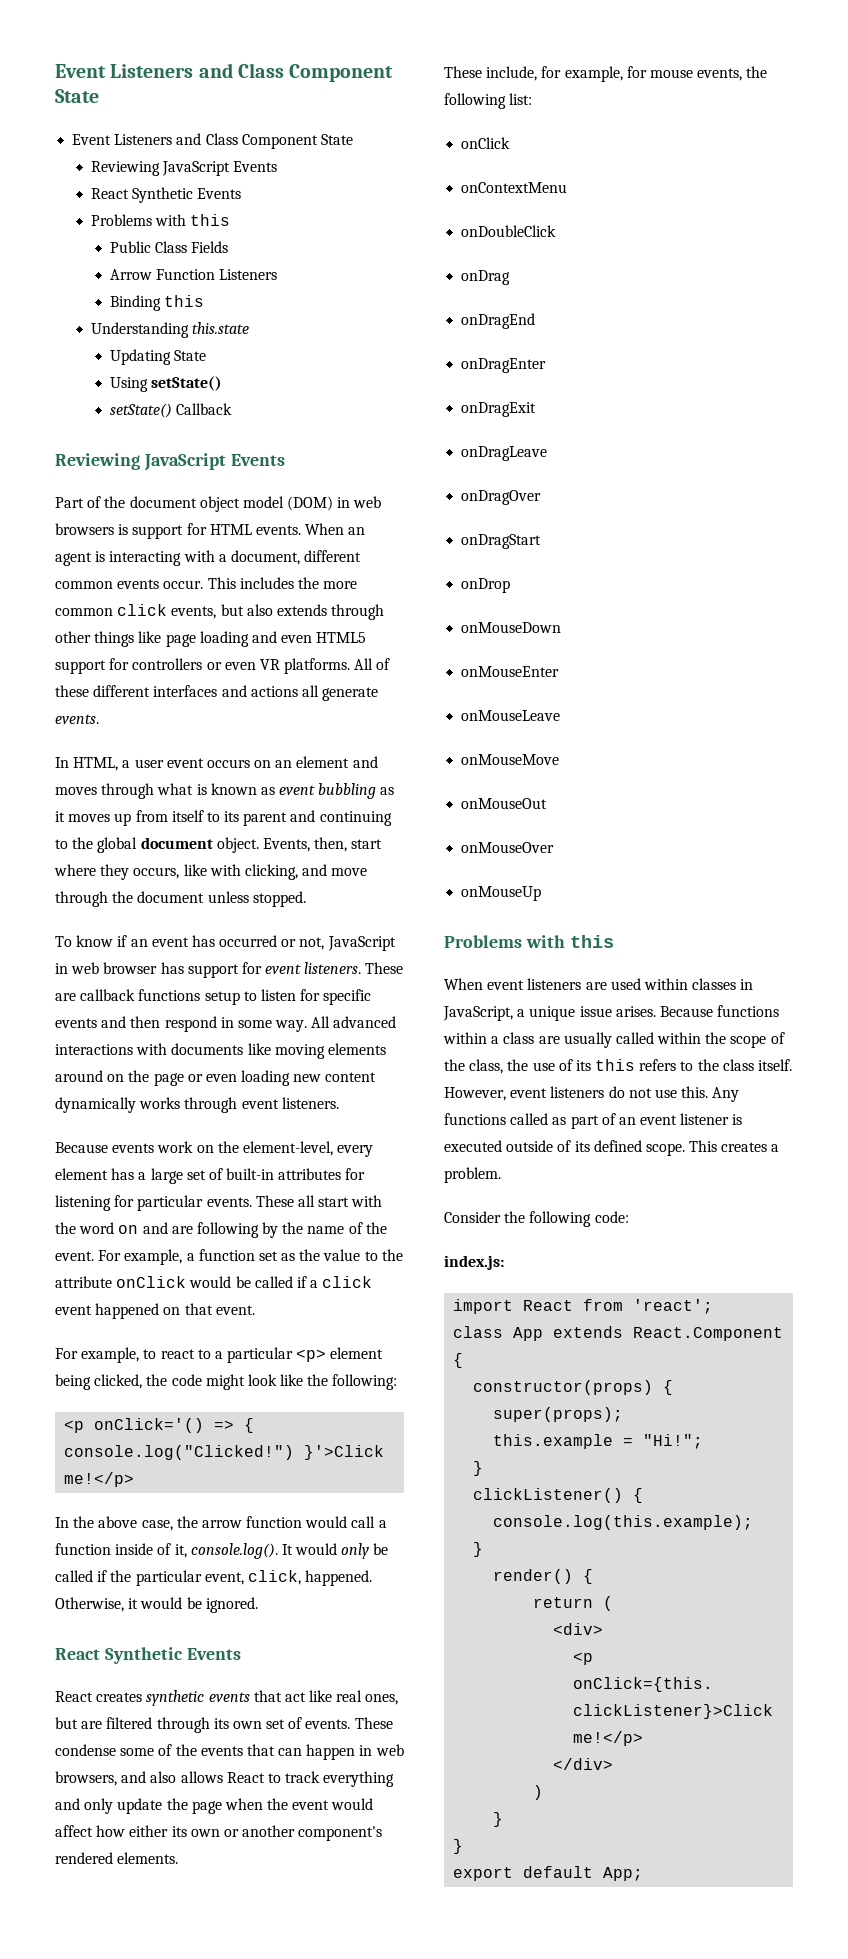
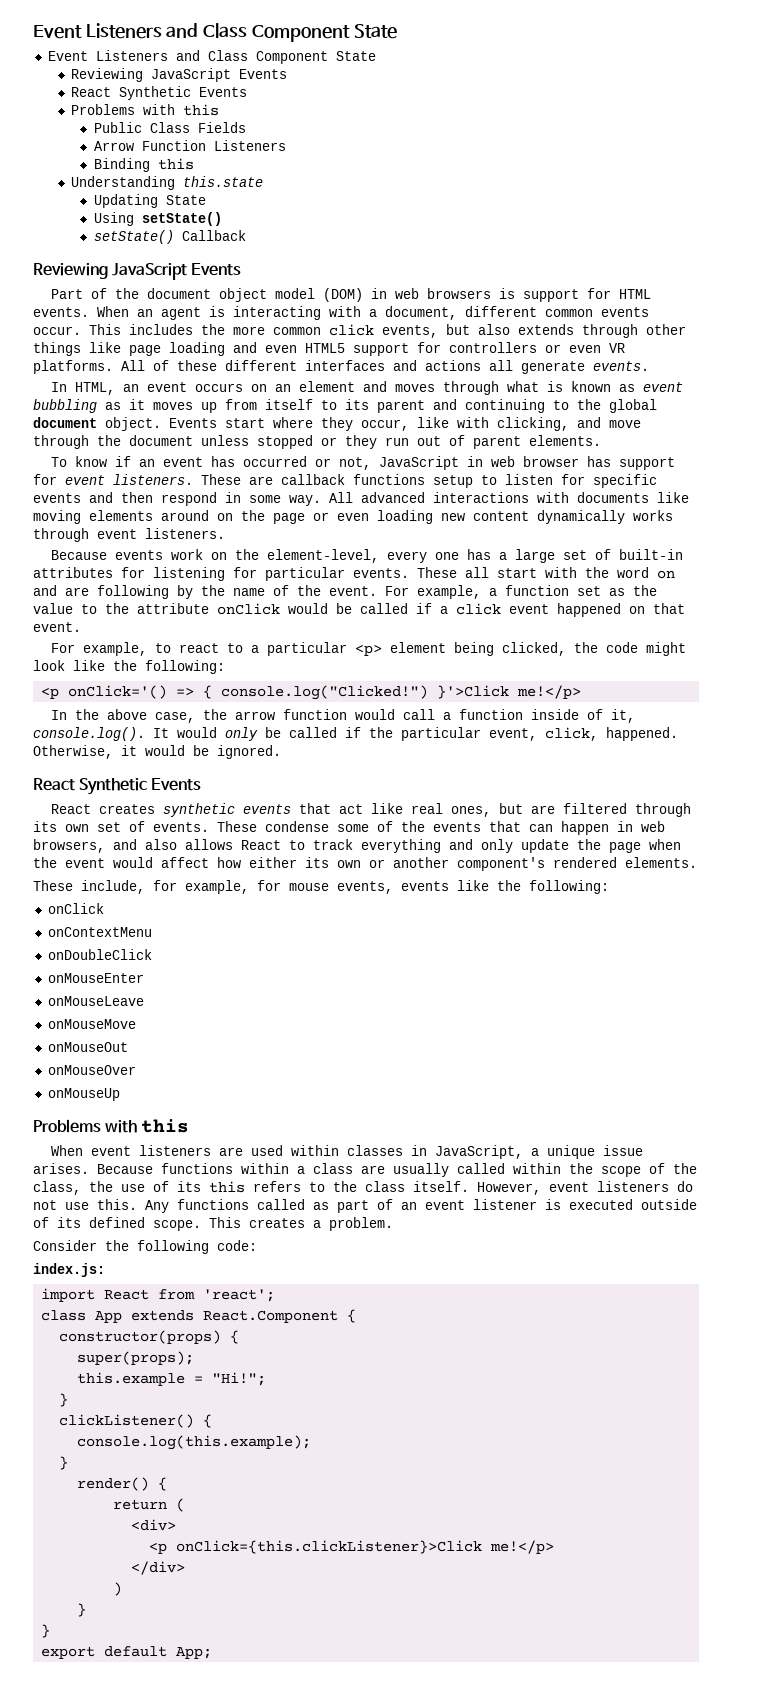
- In HTML, a user event occurs on an element and moves through what is known as event bubbling as it moves up from itself to its parent and continuing to the global document object.
+ In HTML, an event occurs on an element and moves through what is known as event bubbling as it moves up from itself to its parent and continuing to the global document object.
- Events, then, start where they occurs, like with clicking, and move through the document unless stopped.
+ Events start where they occur, like with clicking, and move through the document unless stopped or they run out of parent elements.
- Because events work on the element-level, every element has a large set of built-in attributes for listening for particular events.
+ Because events work on the element-level, every one has a large set of built-in attributes for listening for particular events.
- These include, for example, for mouse events, the following list:
+ These include, for example, for mouse events, events like the following:
- onDrag
- onDragEnd
- onDragEnter
- onDragExit
- onDragLeave
- onDragOver
- onDragStart
- onDrop
- onMouseDown

